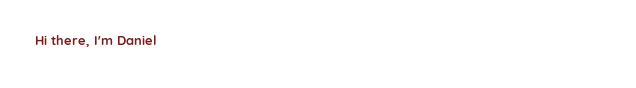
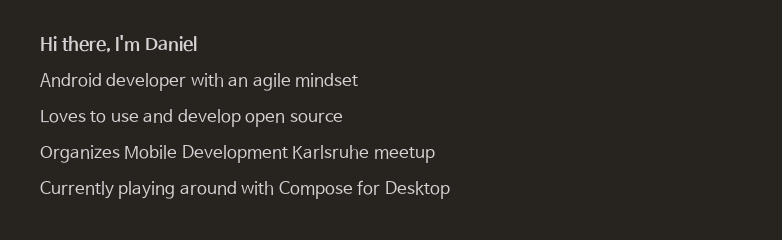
+ Android developer with an agile mindset
+ Loves to use and develop open source
+ Organizes Mobile Development Karlsruhe meetup
+ Currently playing around with Compose for Desktop

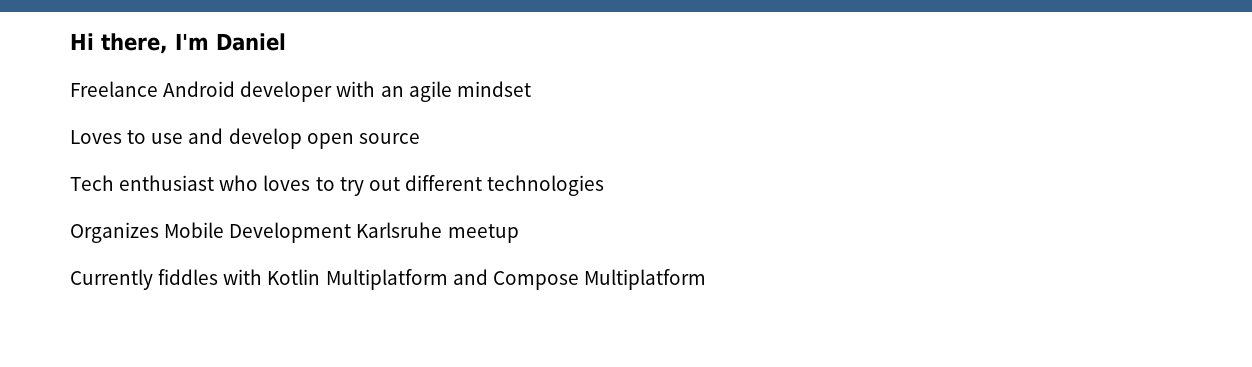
- Android developer with an agile mindset
+ Freelance Android developer with an agile mindset
+ Tech enthusiast who loves to try out different technologies
- Currently playing around with Compose for Desktop
+ Currently fiddles with Kotlin Multiplatform and Compose Multiplatform

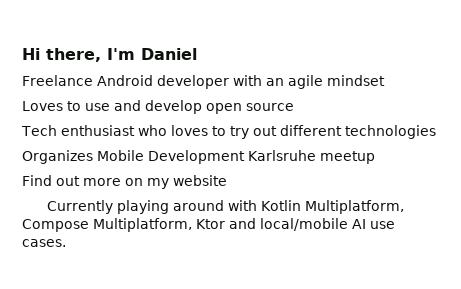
- Currently fiddles with Kotlin Multiplatform and Compose Multiplatform
+ Find out more on my website
+ Currently playing around with Kotlin Multiplatform, Compose Multiplatform, Ktor and local/mobile AI use cases.

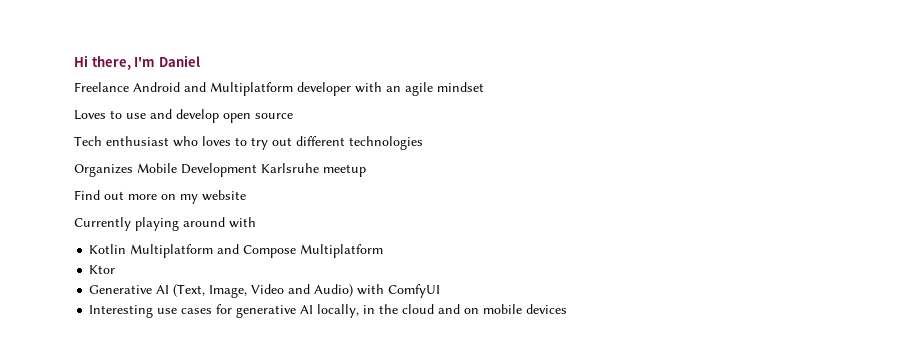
- Freelance Android developer with an agile mindset
+ Freelance Android and Multiplatform developer with an agile mindset
- Currently playing around with Kotlin Multiplatform, Compose Multiplatform, Ktor and local/mobile AI use cases.
+ Currently playing around with
+ Kotlin Multiplatform and Compose Multiplatform
+ Ktor
+ Generative AI (Text, Image, Video and Audio) with ComfyUI
+ Interesting use cases for generative AI locally, in the cloud and on mobile devices

